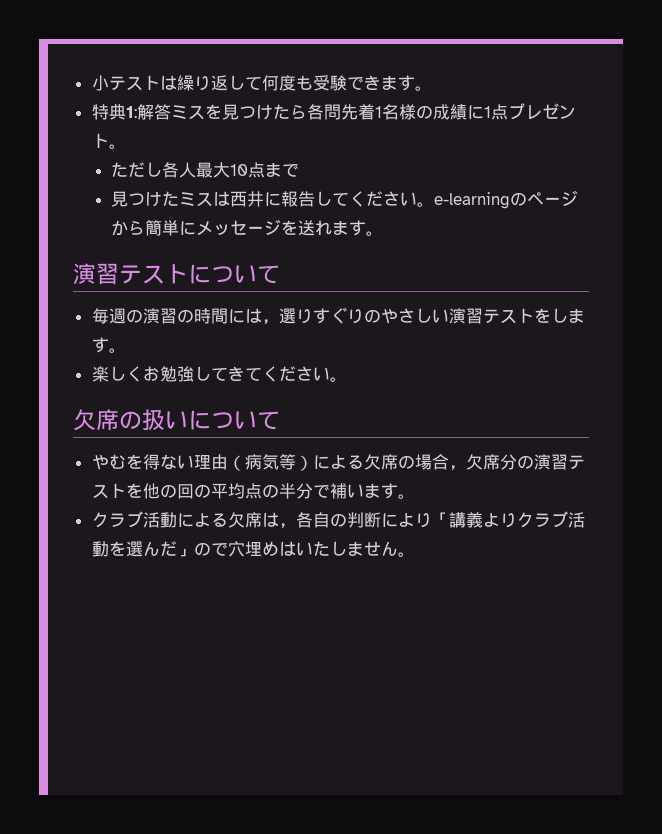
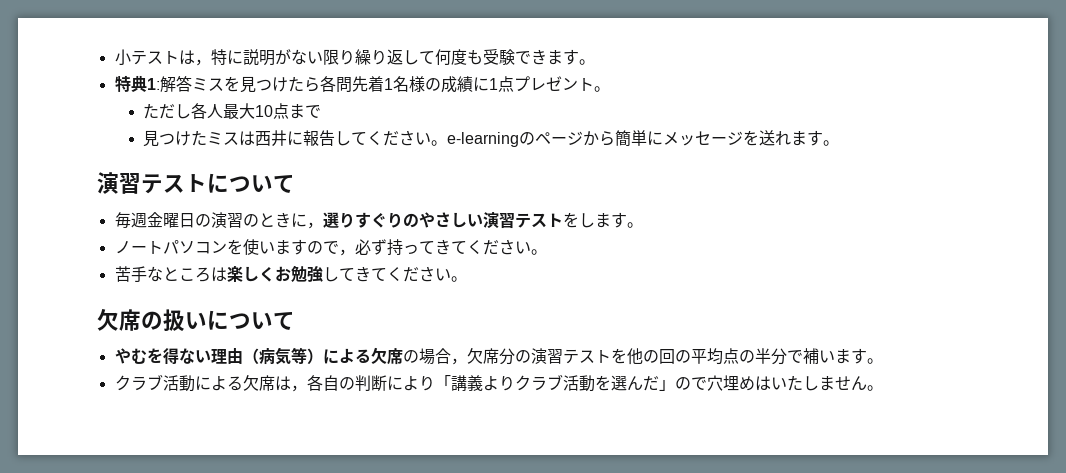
- 小テストは繰り返して何度も受験できます。
+ 小テストは，特に説明がない限り繰り返して何度も受験できます。
- 毎週の演習の時間には，選りすぐりのやさしい演習テストをします。
+ 毎週金曜日の演習のときに，選りすぐりのやさしい演習テストをします。
- 楽しくお勉強してきてください。
+ ノートパソコンを使いますので，必ず持ってきてください。
+ 苦手なところは楽しくお勉強してきてください。

